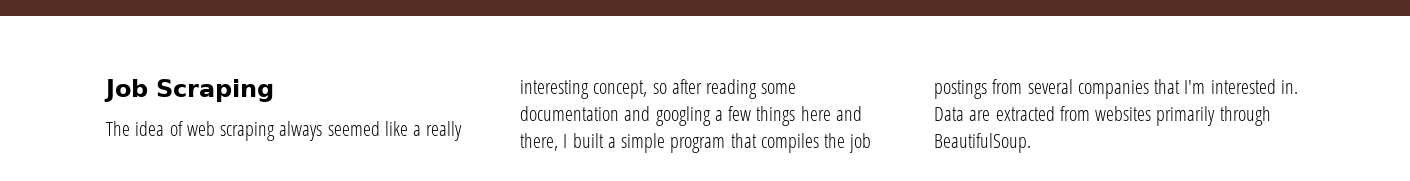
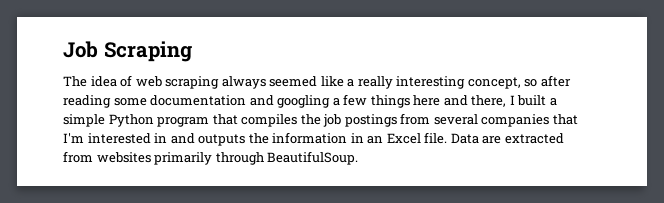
- The idea of web scraping always seemed like a really interesting concept, so after reading some documentation and googling a few things here and there, I built a simple program that compiles the job postings from several companies that I'm interested in.
+ The idea of web scraping always seemed like a really interesting concept, so after reading some documentation and googling a few things here and there, I built a simple Python program that compiles the job postings from several companies that I'm interested in and outputs the information in an Excel file.

